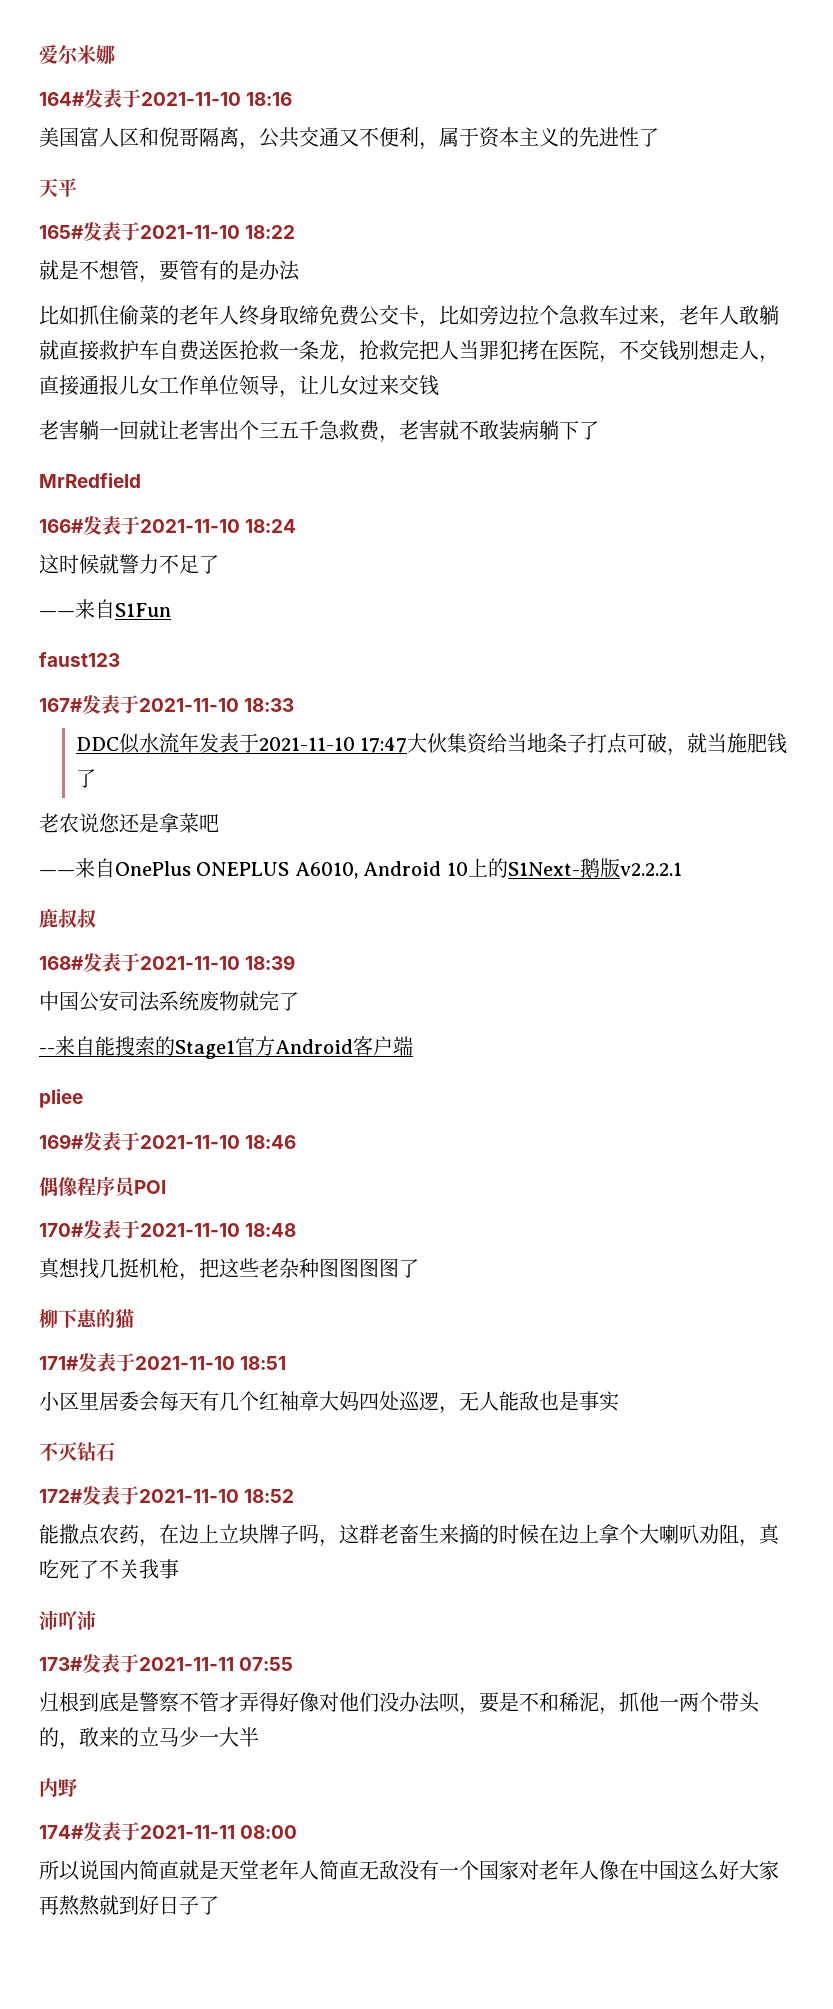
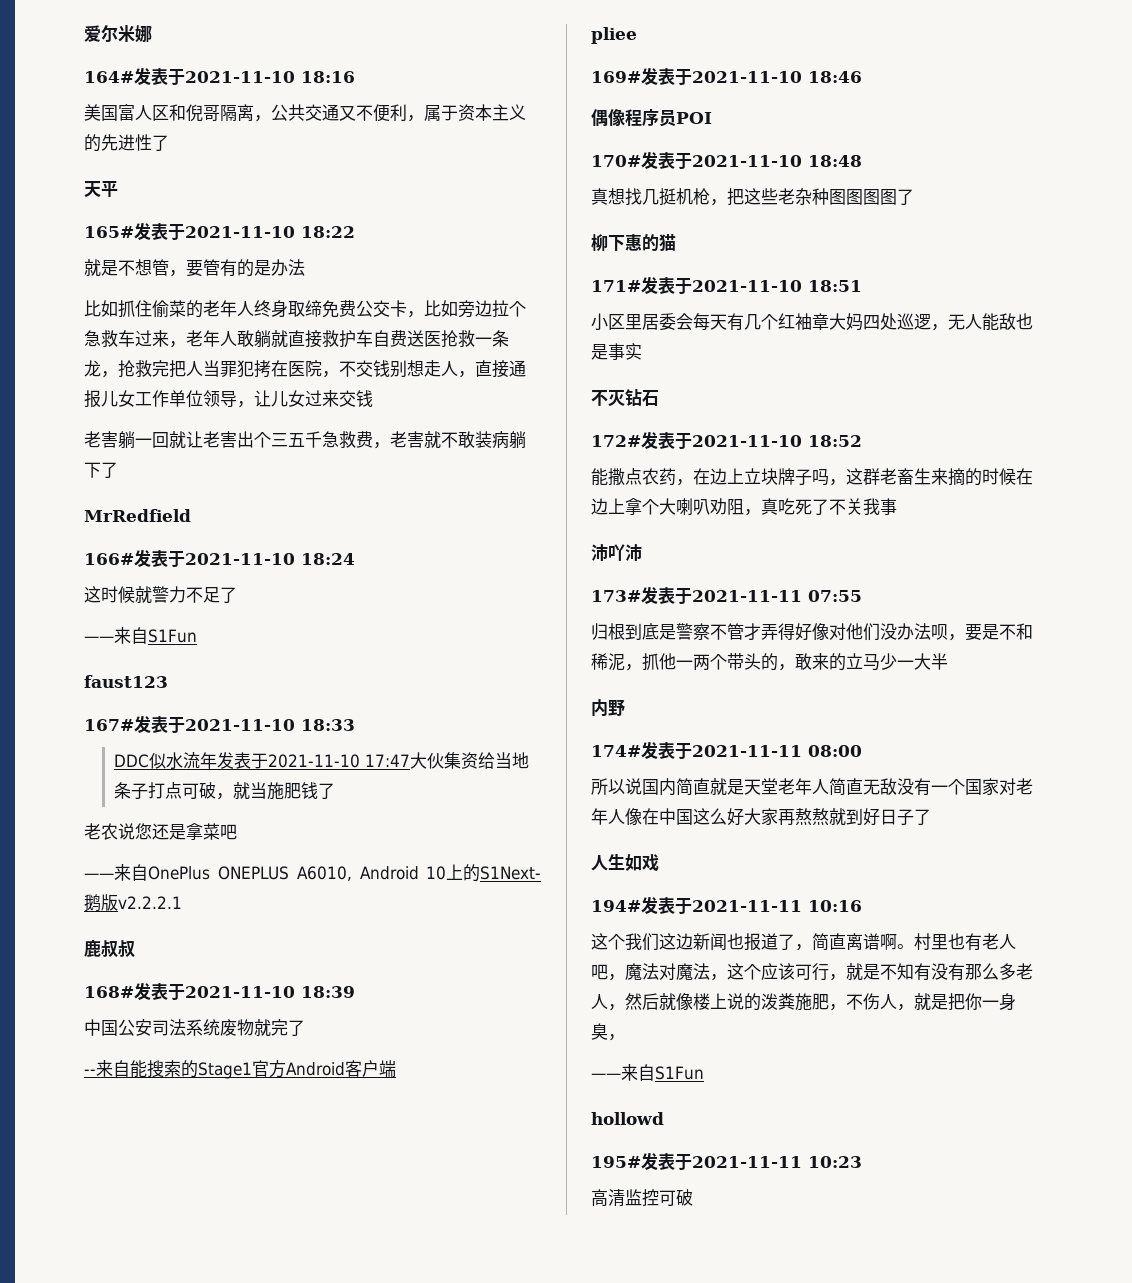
+ 人生如戏
+ 194#发表于2021-11-11 10:16
+ 这个我们这边新闻也报道了，简直离谱啊。村里也有老人吧，魔法对魔法，这个应该可行，就是不知有没有那么多老人，然后就像楼上说的泼粪施肥，不伤人，就是把你一身臭，
+ ——来自S1Fun
+ hollowd
+ 195#发表于2021-11-11 10:23
+ 高清监控可破

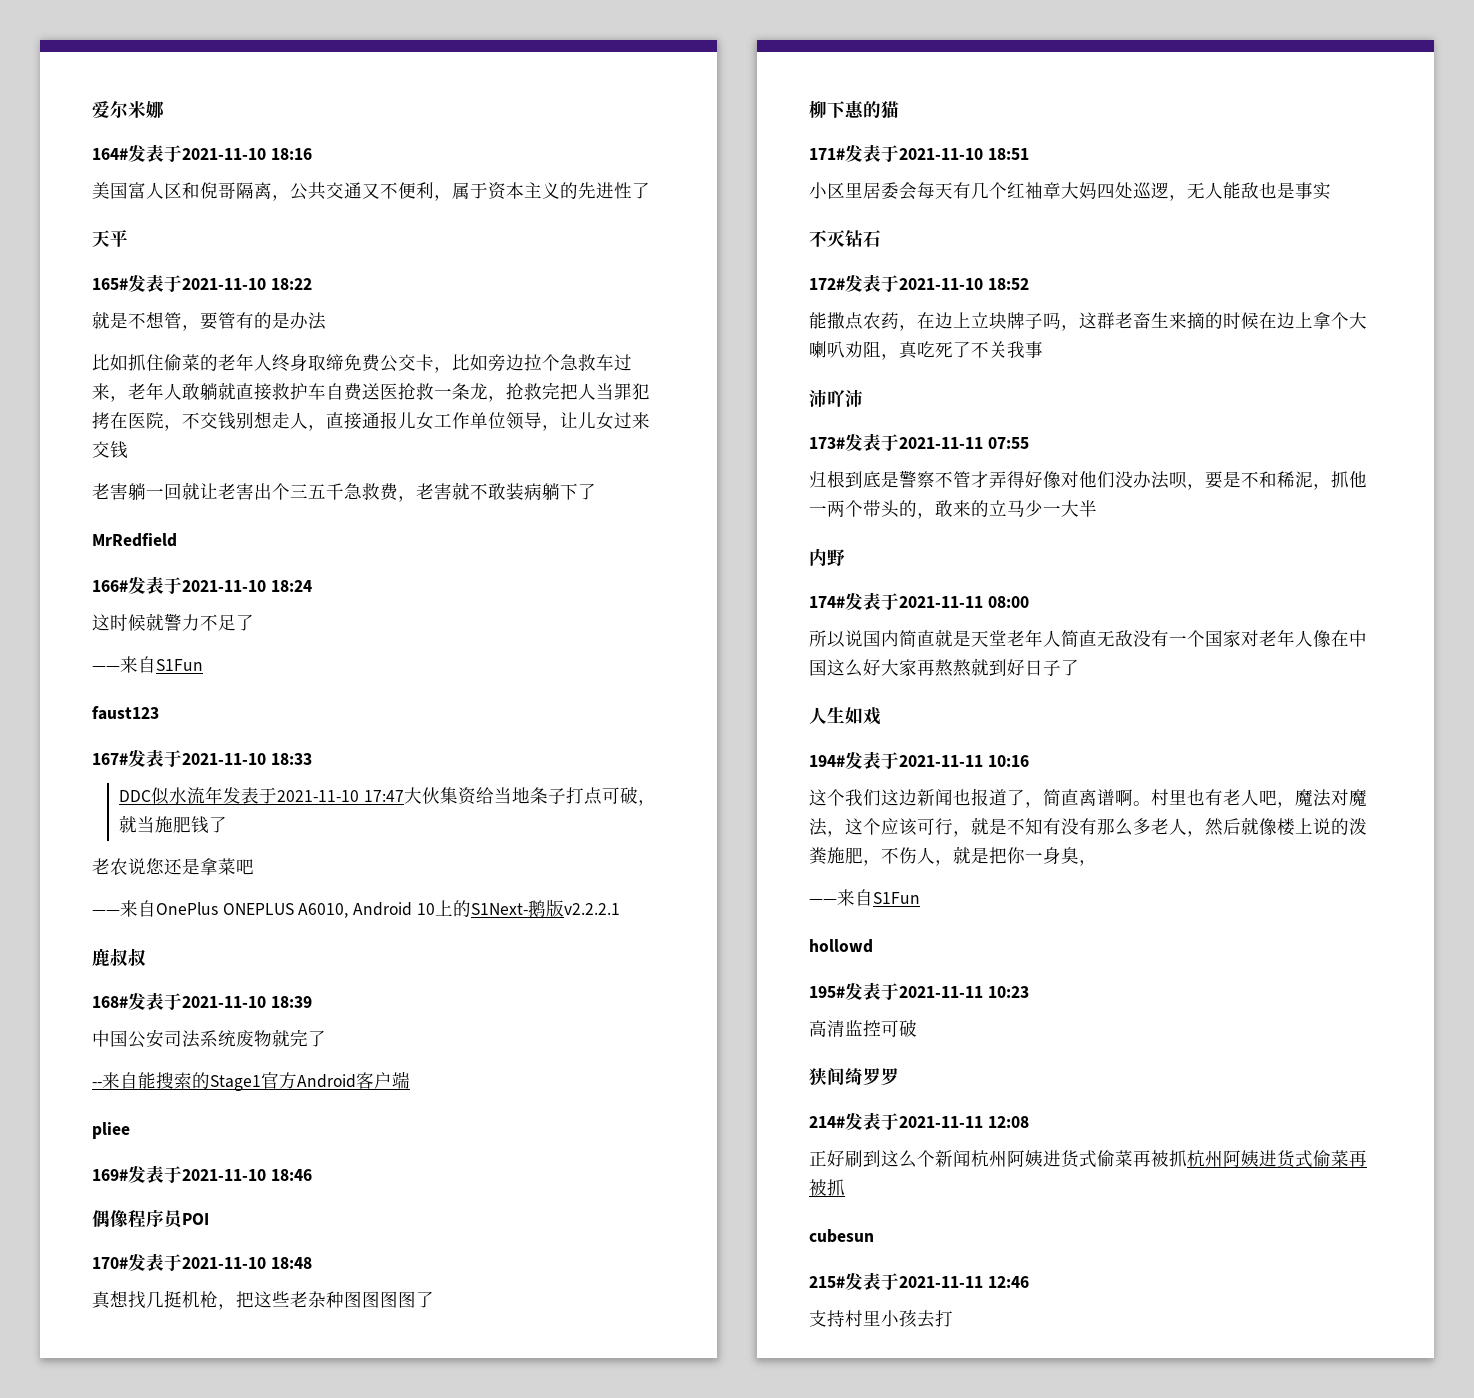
+ 狭间绮罗罗
+ 214#发表于2021-11-11 12:08
+ 正好刷到这么个新闻杭州阿姨进货式偷菜再被抓杭州阿姨进货式偷菜再被抓
+ cubesun
+ 215#发表于2021-11-11 12:46
+ 支持村里小孩去打

